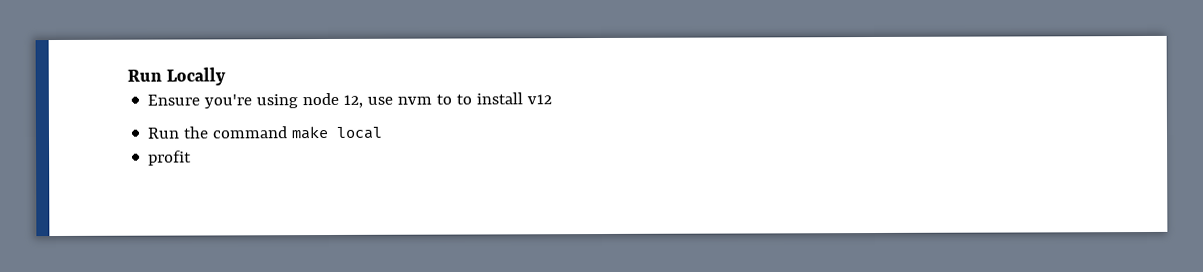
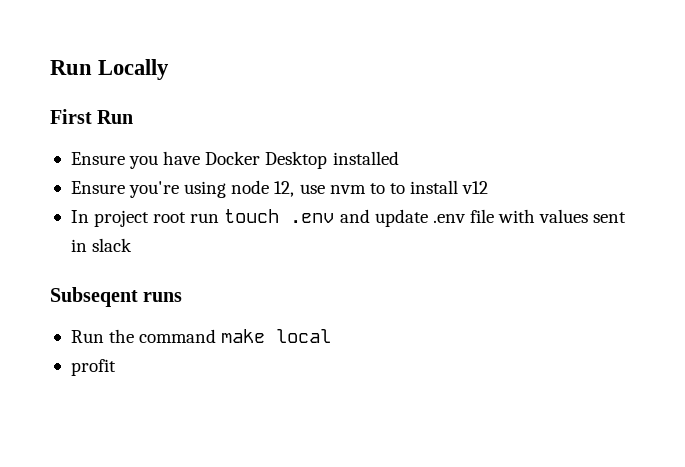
+ First Run
+ Ensure you have Docker Desktop installed
+ In project root run touch .env and update .env file with values sent in slack
+ Subseqent runs

